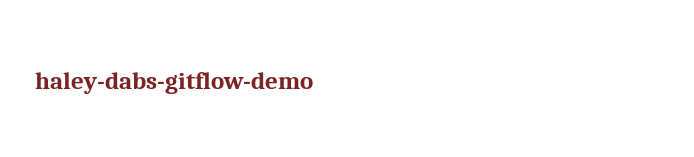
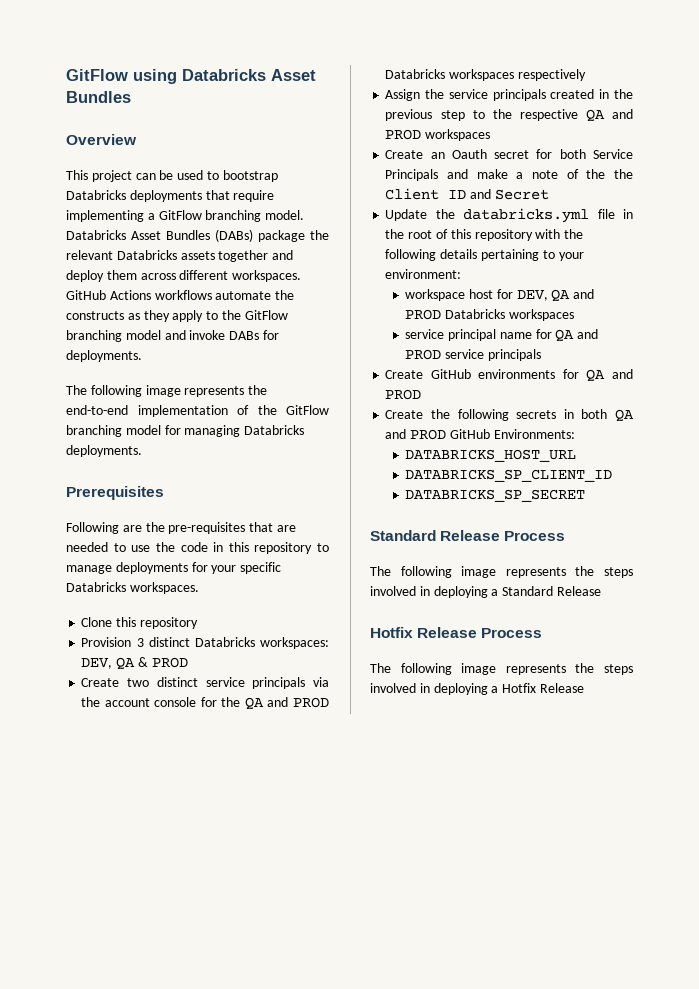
- haley-dabs-gitflow-demo
+ GitFlow using Databricks Asset Bundles
+ Overview
+ This project can be used to bootstrap Databricks deployments that require implementing a GitFlow branching model. Databricks Asset Bundles (DABs) package the relevant Databricks assets together and deploy them across different workspaces. GitHub Actions workflows automate the constructs as they apply to the GitFlow branching model and invoke DABs for deployments.
+ The following image represents the end-to-end implementation of the GitFlow branching model for managing Databricks deployments.
+ Prerequisites
+ Following are the pre-requisites that are needed to use the code in this repository to manage deployments for your specific Databricks workspaces.
+ Clone this repository
+ Provision 3 distinct Databricks workspaces: DEV, QA & PROD
+ Create two distinct service principals via the account console for the QA and PROD Databricks workspaces respectively
+ Assign the service principals created in the previous step to the respective QA and PROD workspaces
+ Create an Oauth secret for both Service Principals and make a note of the the Client ID and Secret
+ Update the databricks.yml file in the root of this repository with the following details pertaining to your environment:
+ workspace host for DEV, QA and PROD Databricks workspaces
+ service principal name for QA and PROD service principals
+ Create GitHub environments for QA and PROD
+ Create the following secrets in both QA and PROD GitHub Environments:
+ DATABRICKS_HOST_URL
+ DATABRICKS_SP_CLIENT_ID
+ DATABRICKS_SP_SECRET
+ Standard Release Process
+ The following image represents the steps involved in deploying a Standard Release
+ Hotfix Release Process
+ The following image represents the steps involved in deploying a Hotfix Release

